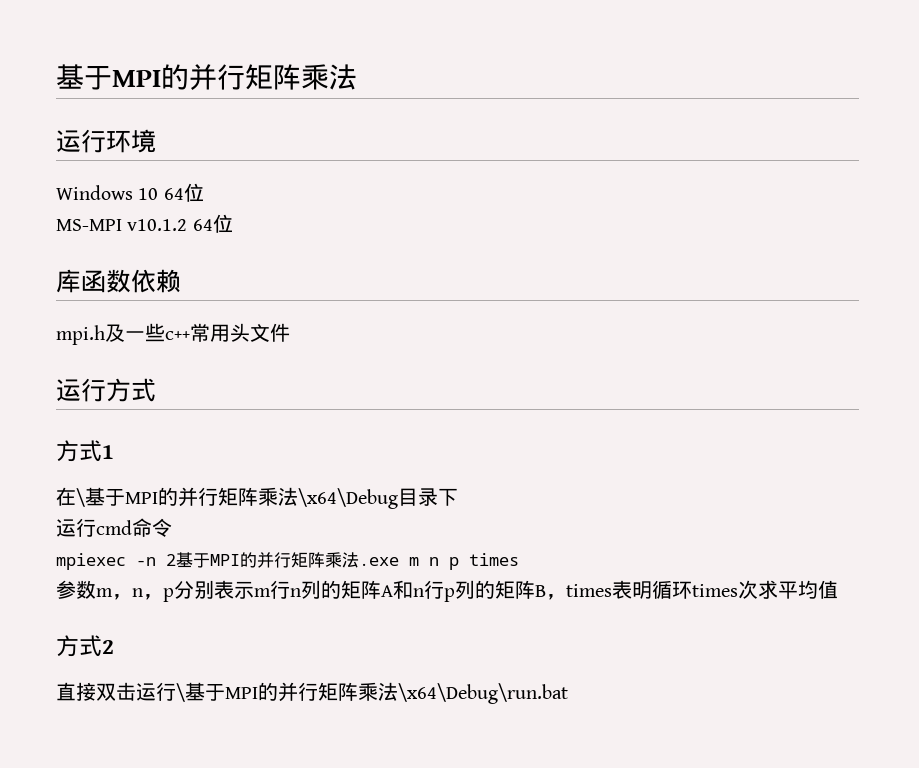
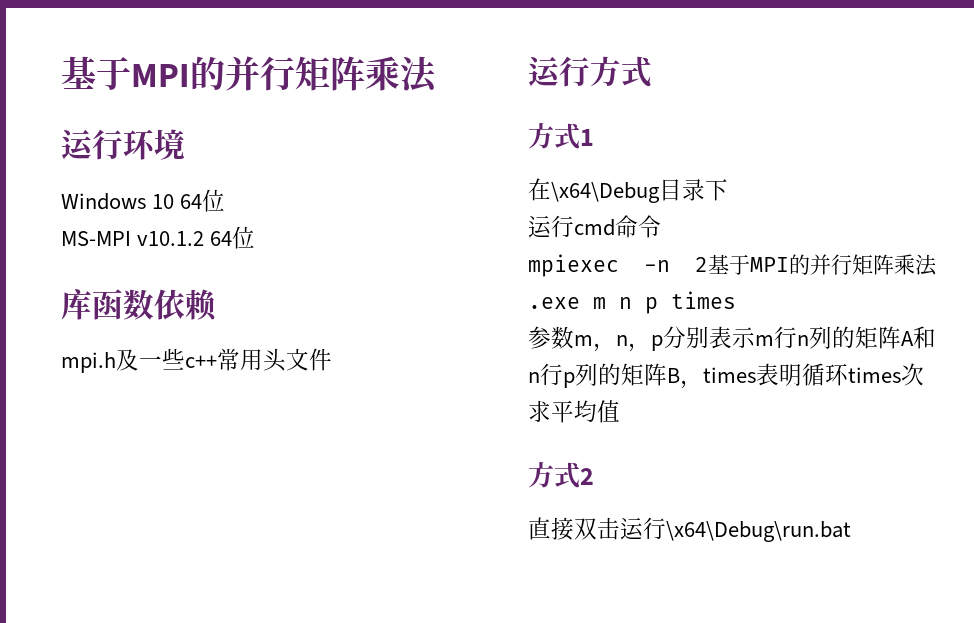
- 在\基于MPI的并行矩阵乘法\x64\Debug目录下
+ 在\x64\Debug目录下
- 直接双击运行\基于MPI的并行矩阵乘法\x64\Debug\run.bat
+ 直接双击运行\x64\Debug\run.bat

